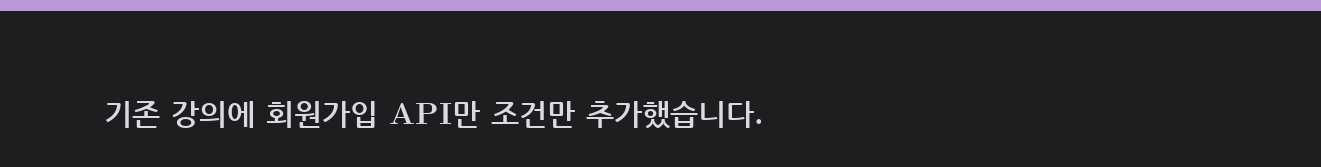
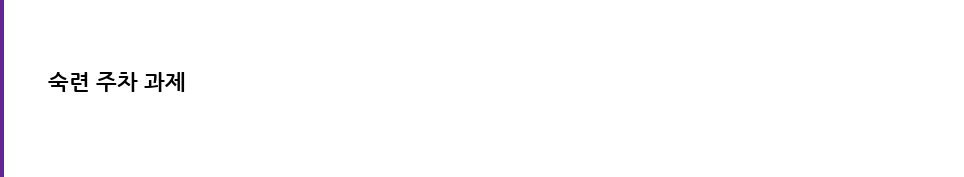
- 기존 강의에 회원가입 API만 조건만 추가했습니다.
+ 숙련 주차 과제

